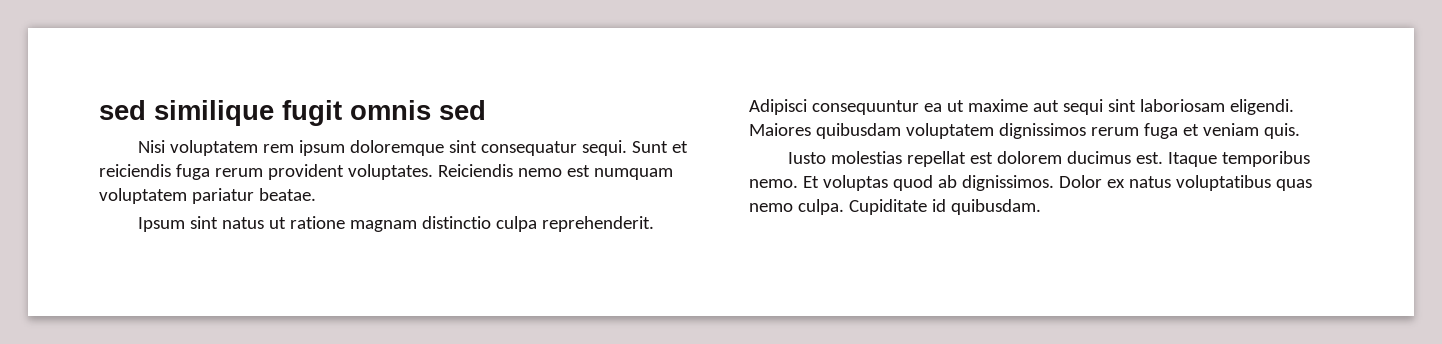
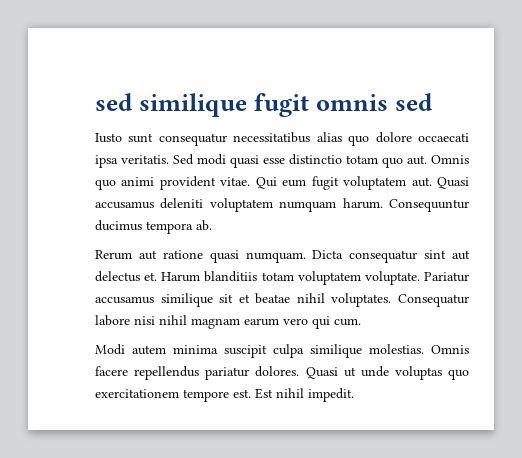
- Nisi voluptatem rem ipsum doloremque sint consequatur sequi. Sunt et reiciendis fuga rerum provident voluptates. Reiciendis nemo est numquam voluptatem pariatur beatae.
- Ipsum sint natus ut ratione magnam distinctio culpa reprehenderit. Adipisci consequuntur ea ut maxime aut sequi sint laboriosam eligendi. Maiores quibusdam voluptatem dignissimos rerum fuga et veniam quis.
- Iusto molestias repellat est dolorem ducimus est. Itaque temporibus nemo. Et voluptas quod ab dignissimos. Dolor ex natus voluptatibus quas nemo culpa. Cupiditate id quibusdam.
+ Iusto sunt consequatur necessitatibus alias quo dolore occaecati ipsa veritatis. Sed modi quasi esse distinctio totam quo aut. Omnis quo animi provident vitae. Qui eum fugit voluptatem aut. Quasi accusamus deleniti voluptatem numquam harum. Consequuntur ducimus tempora ab.
+ Rerum aut ratione quasi numquam. Dicta consequatur sint aut delectus et. Harum blanditiis totam voluptatem voluptate. Pariatur accusamus similique sit et beatae nihil voluptates. Consequatur labore nisi nihil magnam earum vero qui cum.
+ Modi autem minima suscipit culpa similique molestias. Omnis facere repellendus pariatur dolores. Quasi ut unde voluptas quo exercitationem tempore est. Est nihil impedit.

